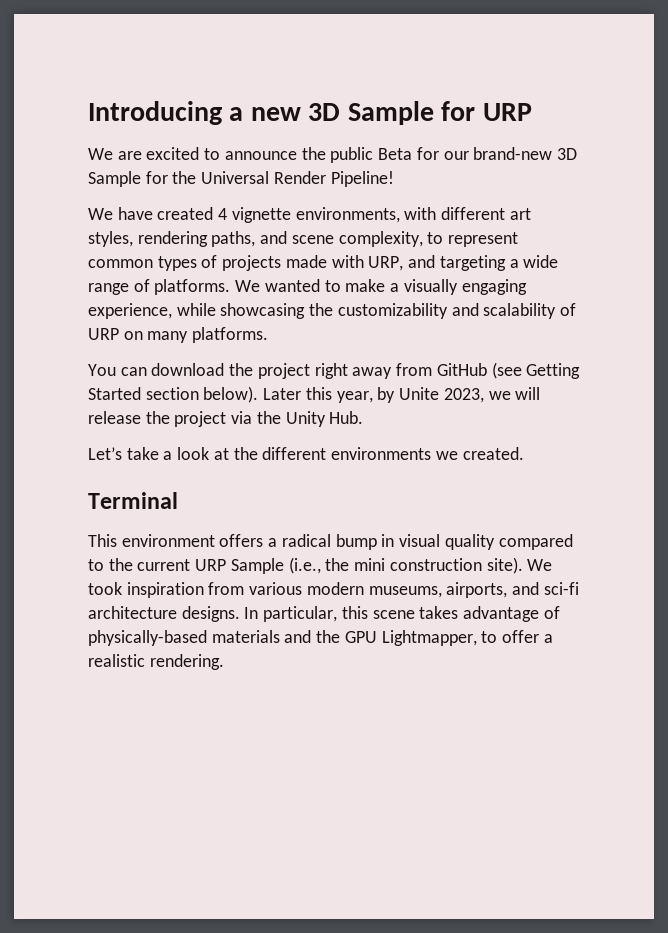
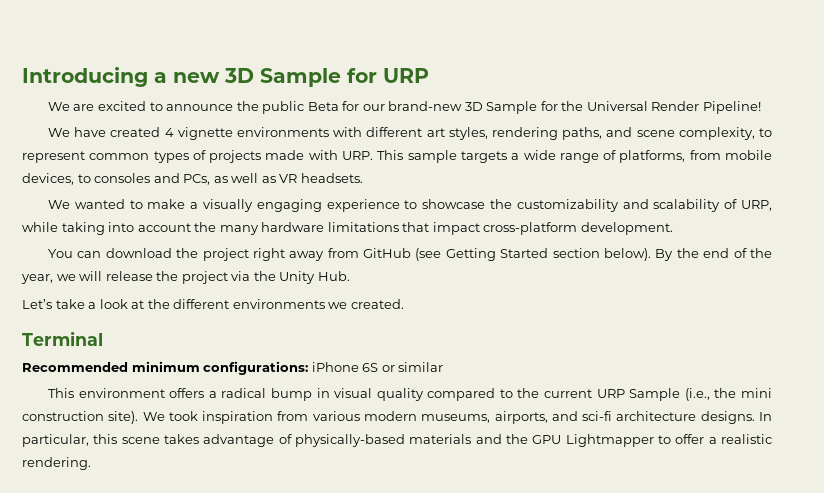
- We have created 4 vignette environments, with different art styles, rendering paths, and scene complexity, to represent common types of projects made with URP, and targeting a wide range of platforms. We wanted to make a visually engaging experience, while showcasing the customizability and scalability of URP on many platforms.
+ We have created 4 vignette environments with different art styles, rendering paths, and scene complexity, to represent common types of projects made with URP. This sample targets a wide range of platforms, from mobile devices, to consoles and PCs, as well as VR headsets.
+ We wanted to make a visually engaging experience to showcase the customizability and scalability of URP, while taking into account the many hardware limitations that impact cross-platform development.
- Later this year, by Unite 2023, we will release the project via the Unity Hub.
+ By the end of the year, we will release the project via the Unity Hub.
+ Recommended minimum configurations: iPhone 6S or similar
- In particular, this scene takes advantage of physically-based materials and the GPU Lightmapper, to offer a realistic rendering.
+ In particular, this scene takes advantage of physically-based materials and the GPU Lightmapper to offer a realistic rendering.

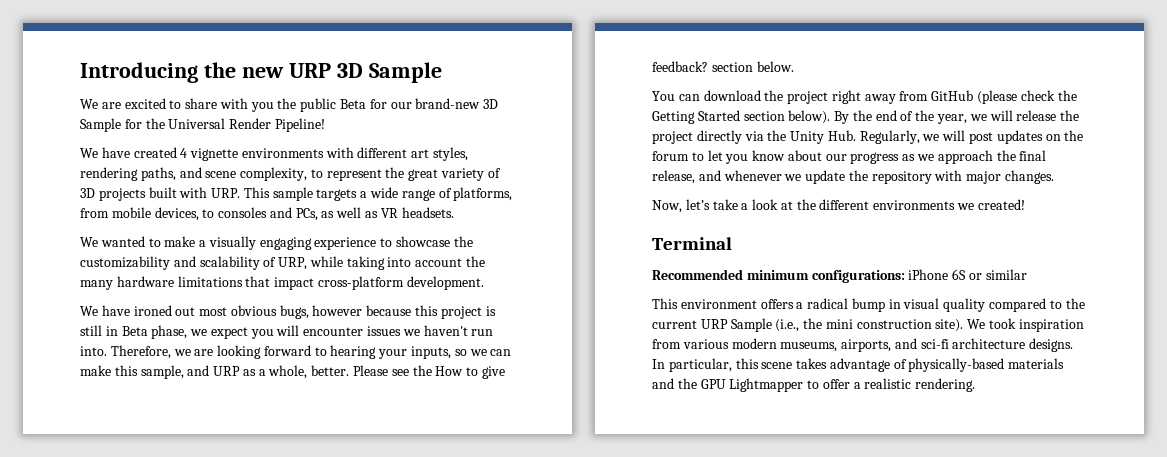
- Introducing a new 3D Sample for URP
+ Introducing the new URP 3D Sample
- We are excited to announce the public Beta for our brand-new 3D Sample for the Universal Render Pipeline!
+ We are excited to share with you the public Beta for our brand-new 3D Sample for the Universal Render Pipeline!
- We have created 4 vignette environments with different art styles, rendering paths, and scene complexity, to represent common types of projects made with URP. This sample targets a wide range of platforms, from mobile devices, to consoles and PCs, as well as VR headsets.
+ We have created 4 vignette environments with different art styles, rendering paths, and scene complexity, to represent the great variety of 3D projects built with URP. This sample targets a wide range of platforms, from mobile devices, to consoles and PCs, as well as VR headsets.
+ We have ironed out most obvious bugs, however because this project is still in Beta phase, we expect you will encounter issues we haven't run into. Therefore, we are looking forward to hearing your inputs, so we can make this sample, and URP as a whole, better. Please see the How to give feedback? section below.
- You can download the project right away from GitHub (see Getting Started section below).
+ You can download the project right away from GitHub (please check the Getting Started section below).
- By the end of the year, we will release the project via the Unity Hub.
- Let’s take a look at the different environments we created.
+ By the end of the year, we will release the project directly via the Unity Hub. Regularly, we will post updates on the forum to let you know about our progress as we approach the final release, and whenever we update the repository with major changes.
+ Now, let’s take a look at the different environments we created!

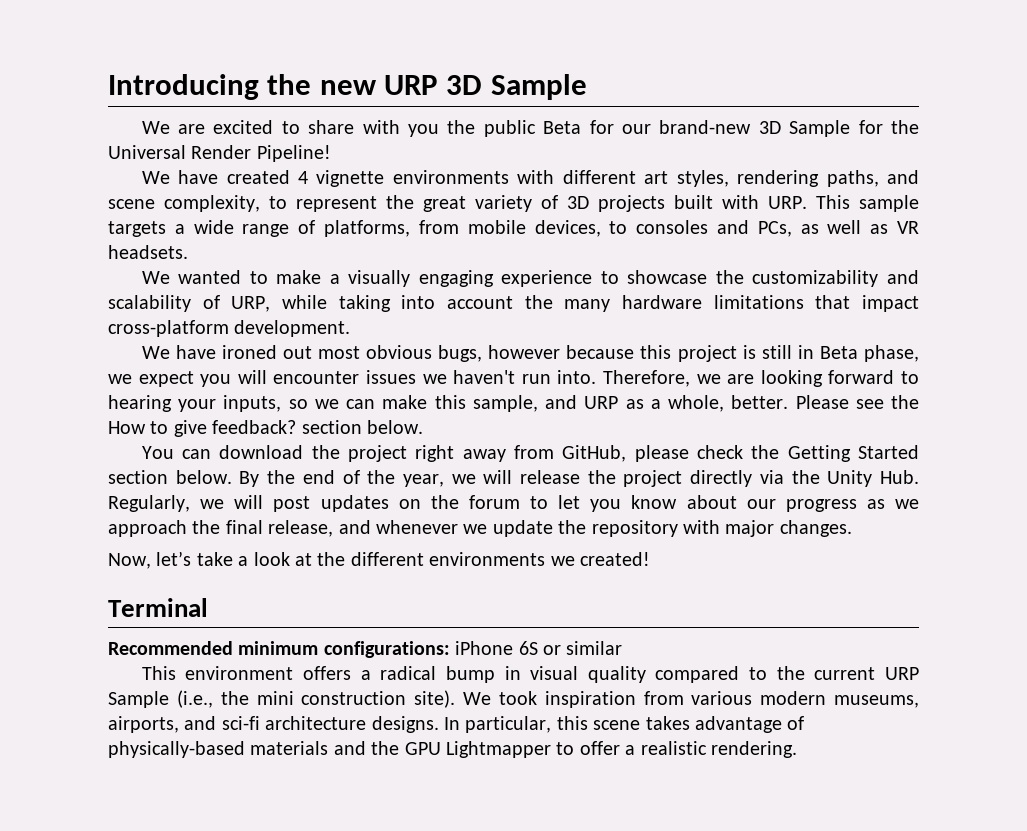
- You can download the project right away from GitHub (please check the Getting Started section below).
+ You can download the project right away from GitHub, please check the Getting Started section below.

